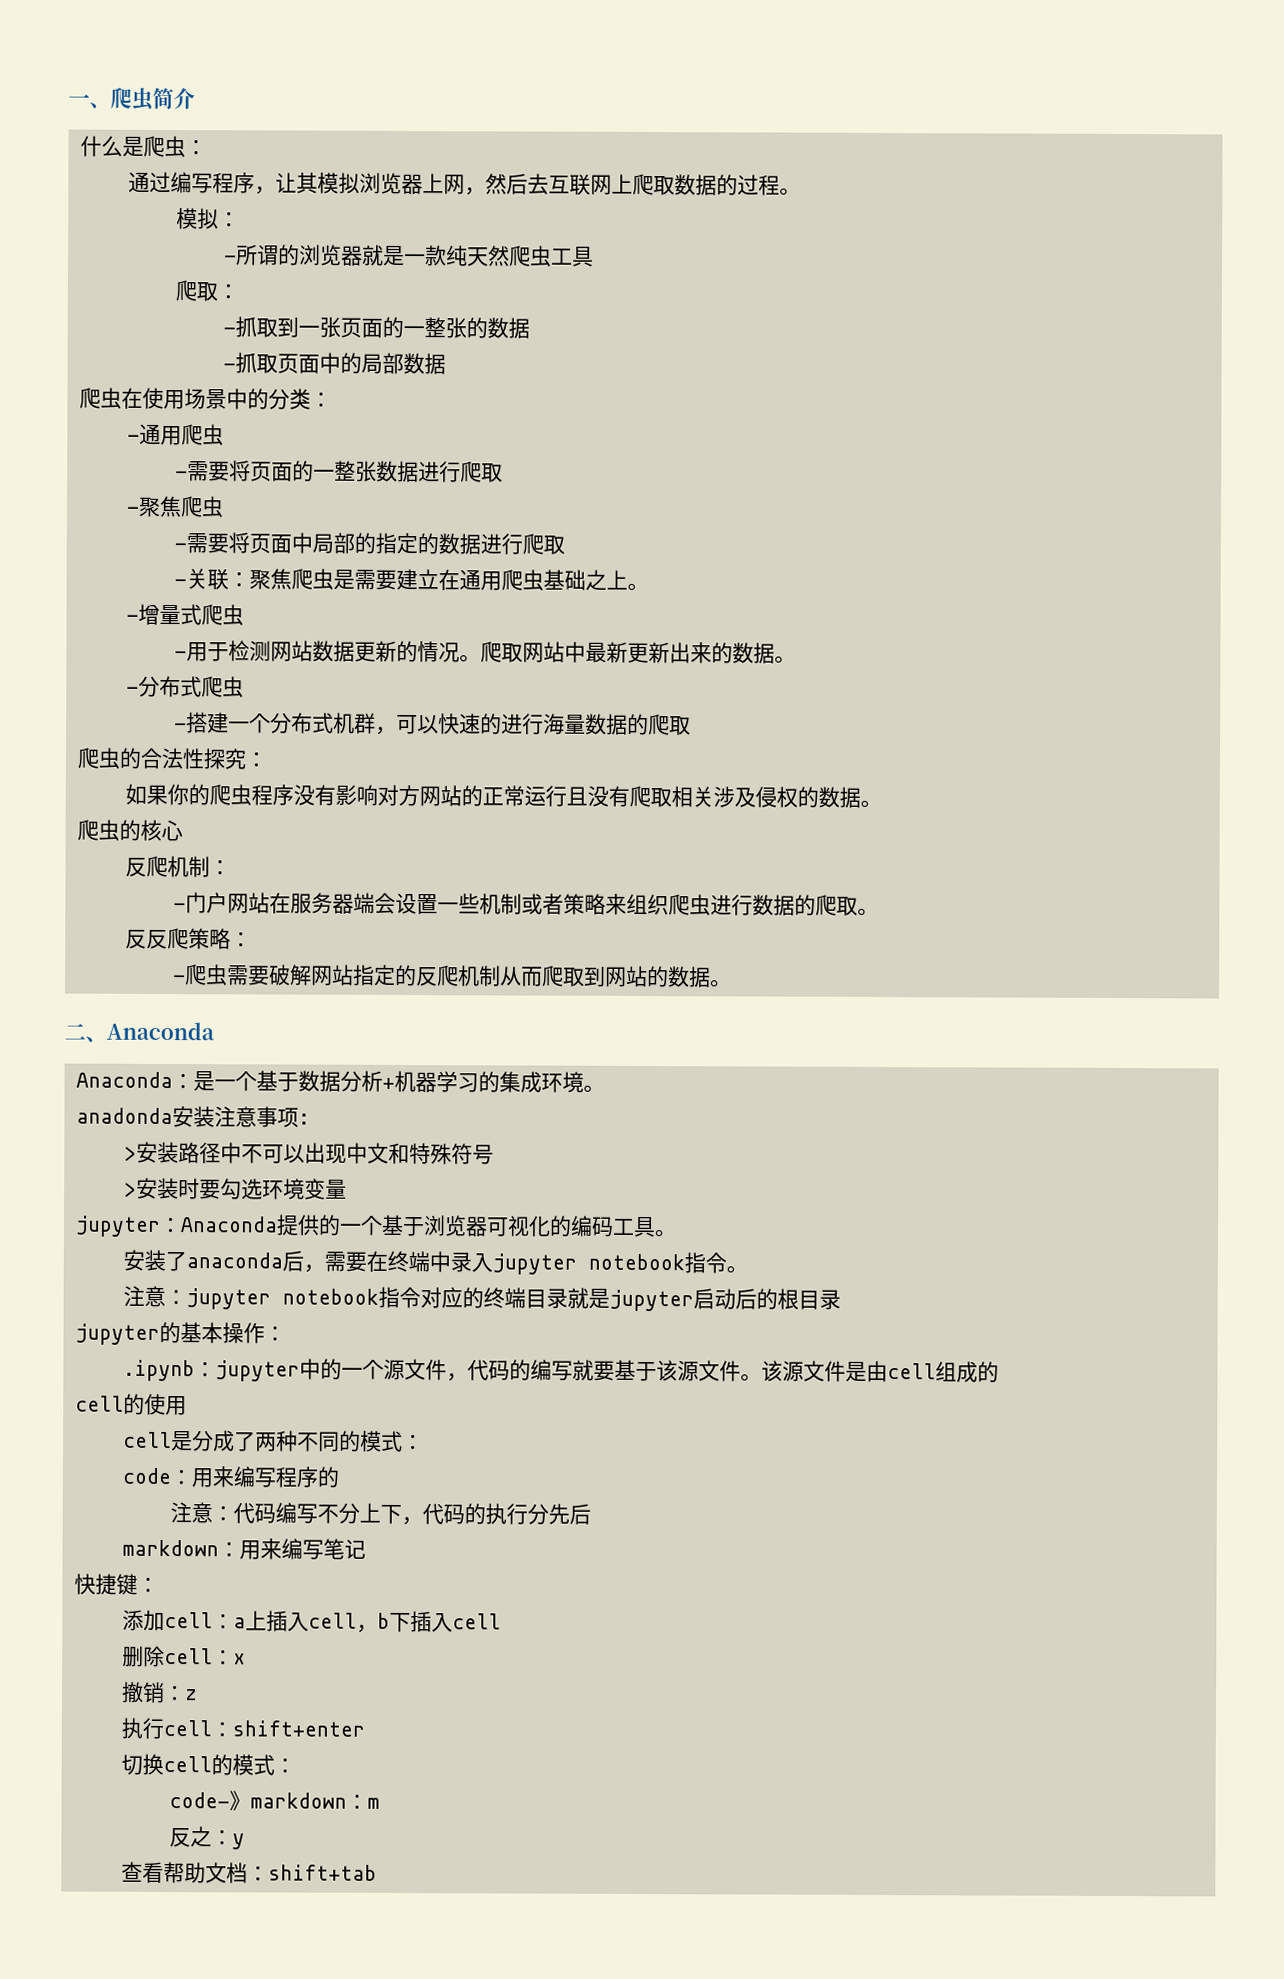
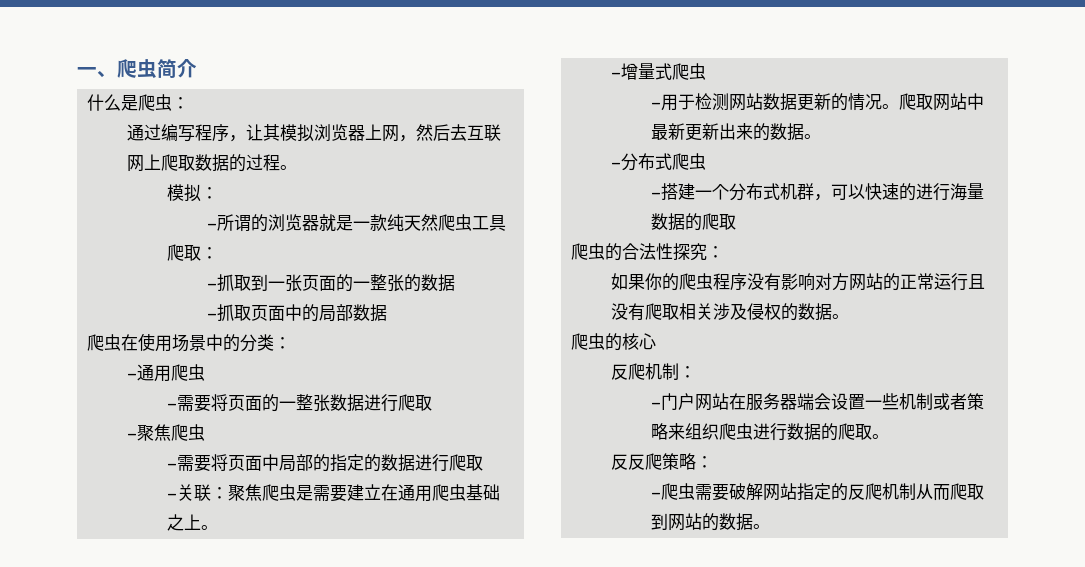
- 二、Anaconda
- Anaconda：是一个基于数据分析+机器学习的集成环境。
- anadonda安装注意事项:
- >安装路径中不可以出现中文和特殊符号
- >安装时要勾选环境变量
- jupyter：Anaconda提供的一个基于浏览器可视化的编码工具。
- 安装了anaconda后，需要在终端中录入jupyter notebook指令。
- 注意：jupyter notebook指令对应的终端目录就是jupyter启动后的根目录
- jupyter的基本操作：
- .ipynb：jupyter中的一个源文件，代码的编写就要基于该源文件。该源文件是由cell组成的
- cell的使用
- cell是分成了两种不同的模式：
- code：用来编写程序的
- 注意：代码编写不分上下，代码的执行分先后
- markdown：用来编写笔记
- 快捷键：
- 添加cell：a上插入cell，b下插入cell
- 删除cell：x
- 撤销：z
- 执行cell：shift+enter
- 切换cell的模式：
- code-》markdown：m
- 反之：y
- 查看帮助文档：shift+tab

